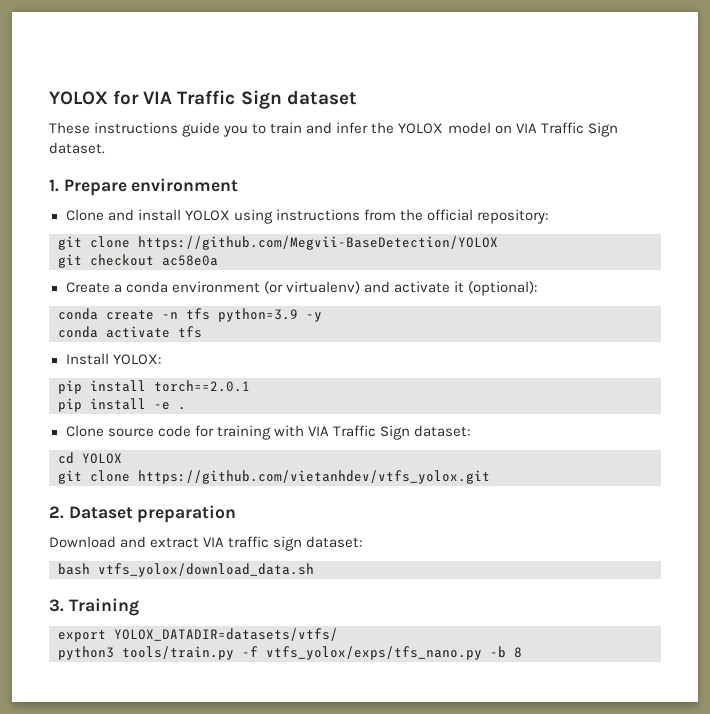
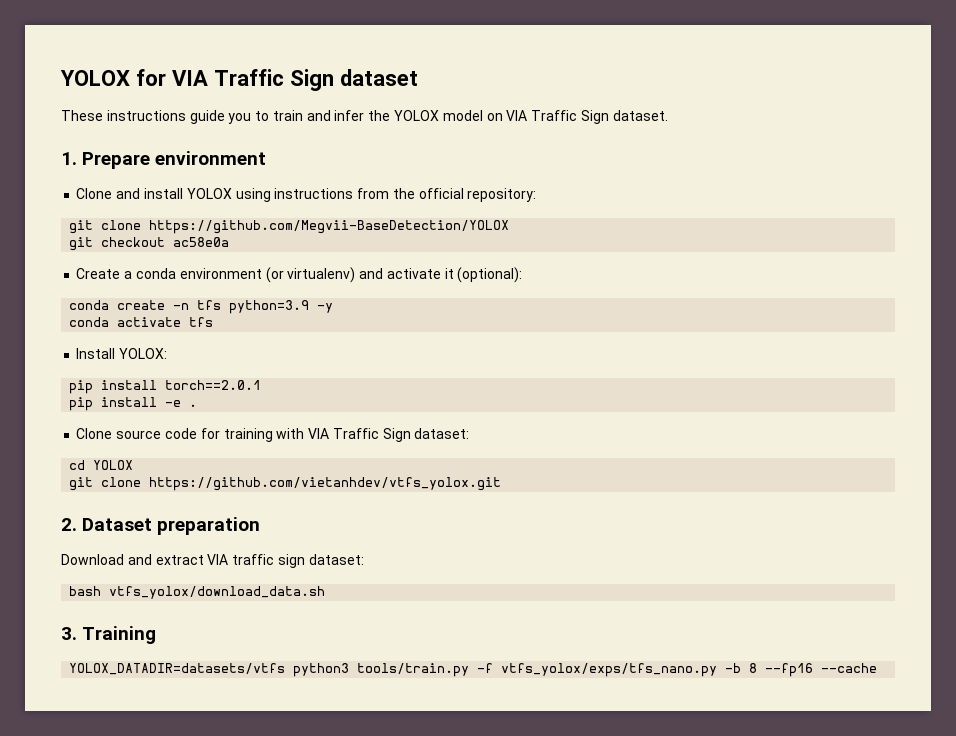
- export YOLOX_DATADIR=datasets/vtfs/
- python3 tools/train.py -f vtfs_yolox/exps/tfs_nano.py -b 8
+ YOLOX_DATADIR=datasets/vtfs python3 tools/train.py -f vtfs_yolox/exps/tfs_nano.py -b 8 --fp16 --cache

